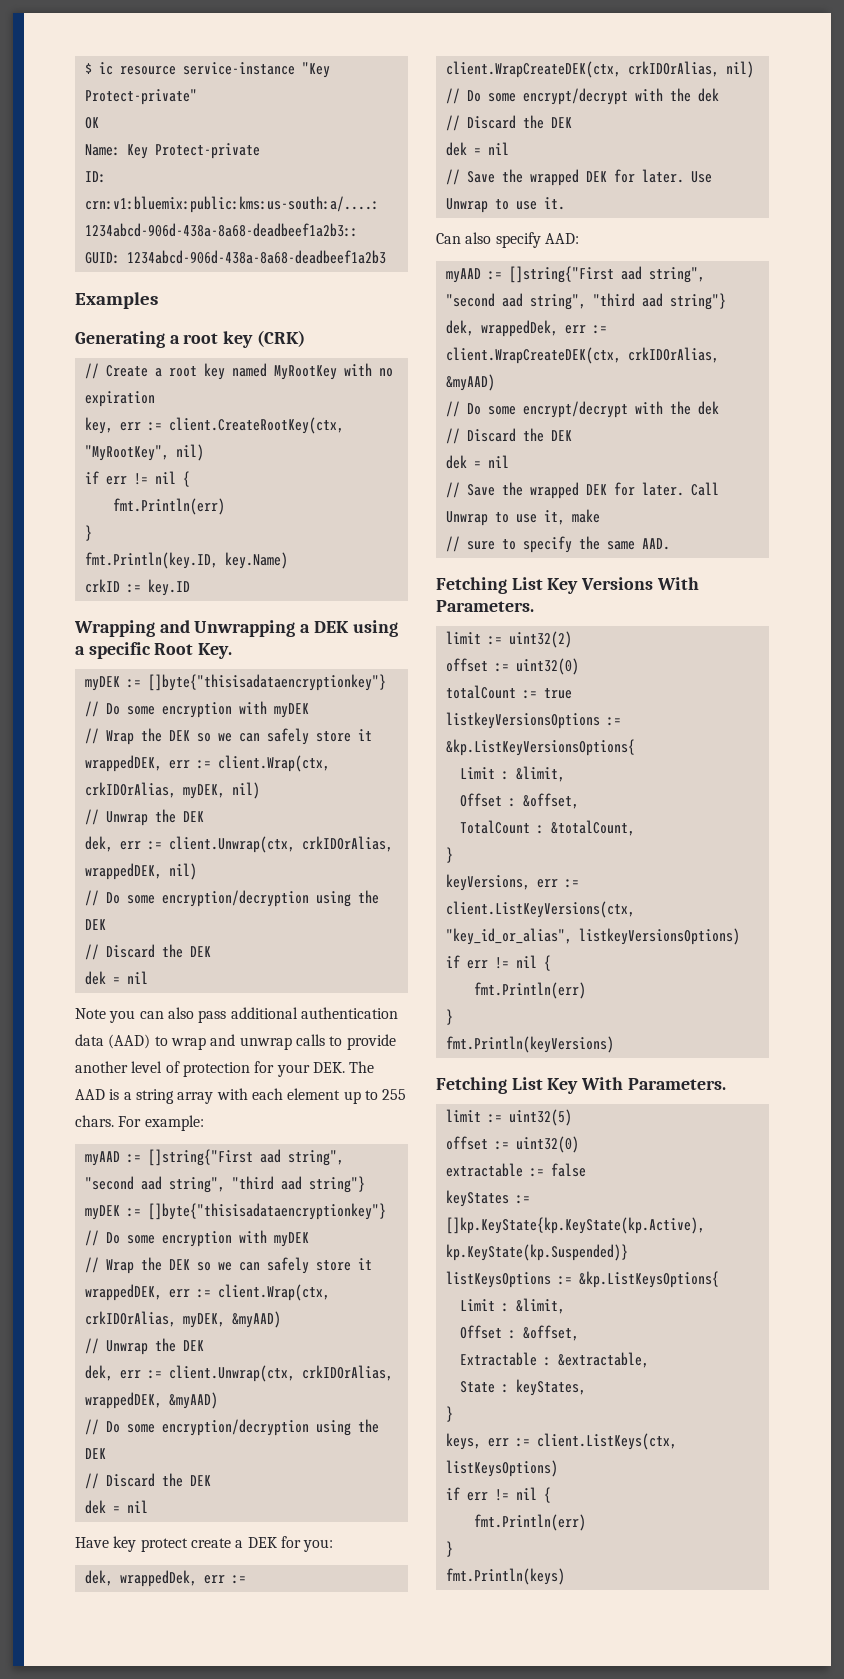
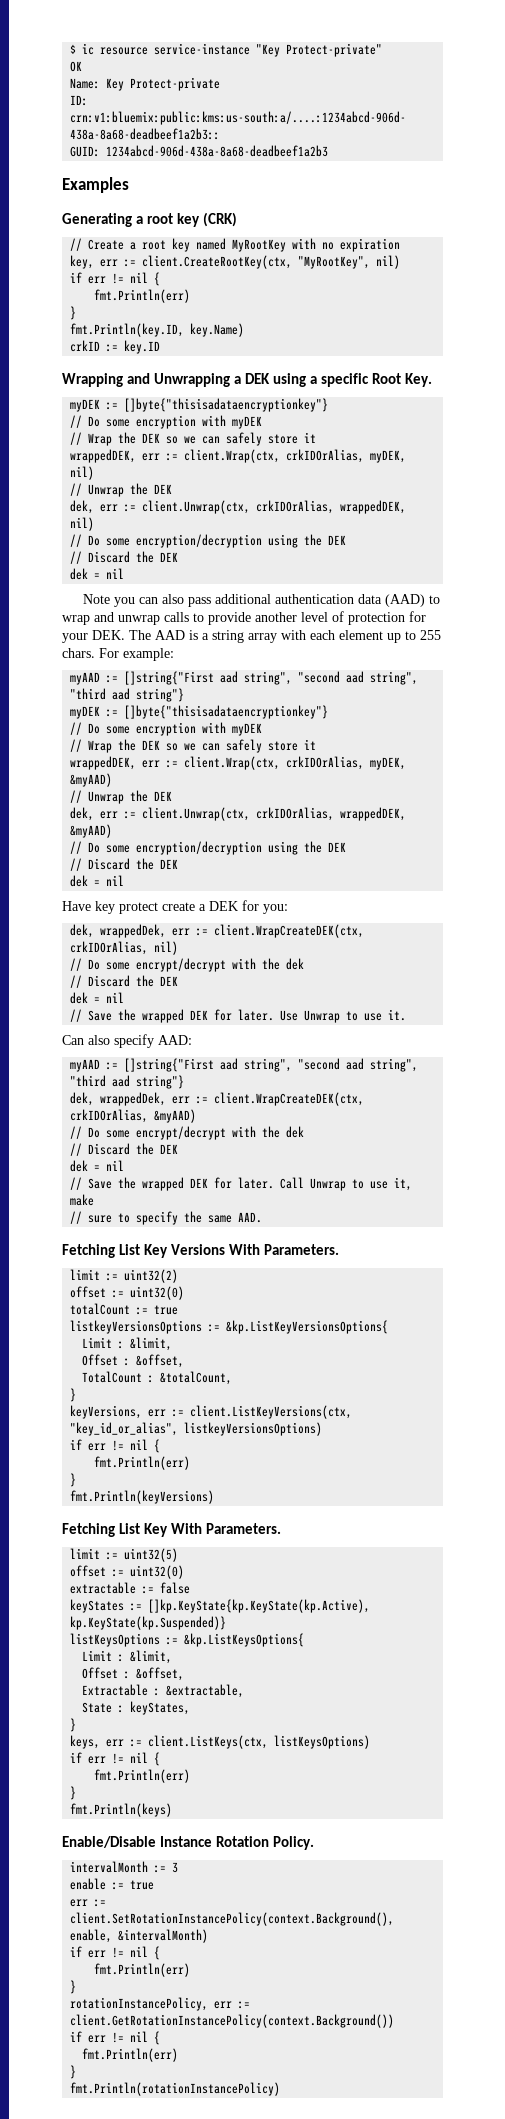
+ Enable/Disable Instance Rotation Policy.
+ intervalMonth := 3
+ enable := true
+ err := client.SetRotationInstancePolicy(context.Background(), enable, &intervalMonth)
+ if err != nil {
+ fmt.Println(err)
+ }
+ rotationInstancePolicy, err := client.GetRotationInstancePolicy(context.Background())
+ if err != nil {
+ fmt.Println(err)
+ }
+ fmt.Println(rotationInstancePolicy)

